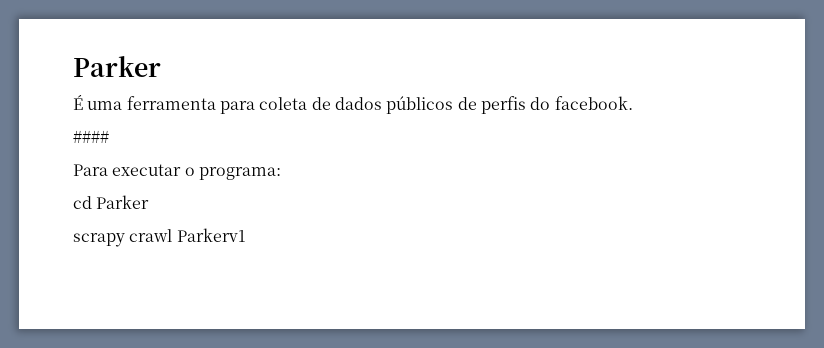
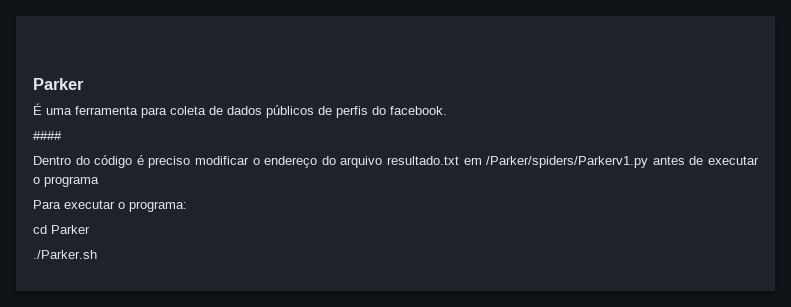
+ Dentro do código é preciso modificar o endereço do arquivo resultado.txt em /Parker/spiders/Parkerv1.py antes de executar o programa
- scrapy crawl Parkerv1
+ ./Parker.sh

